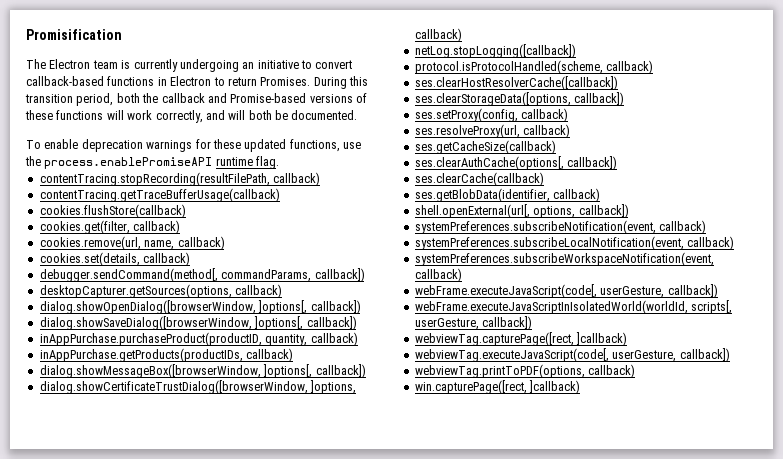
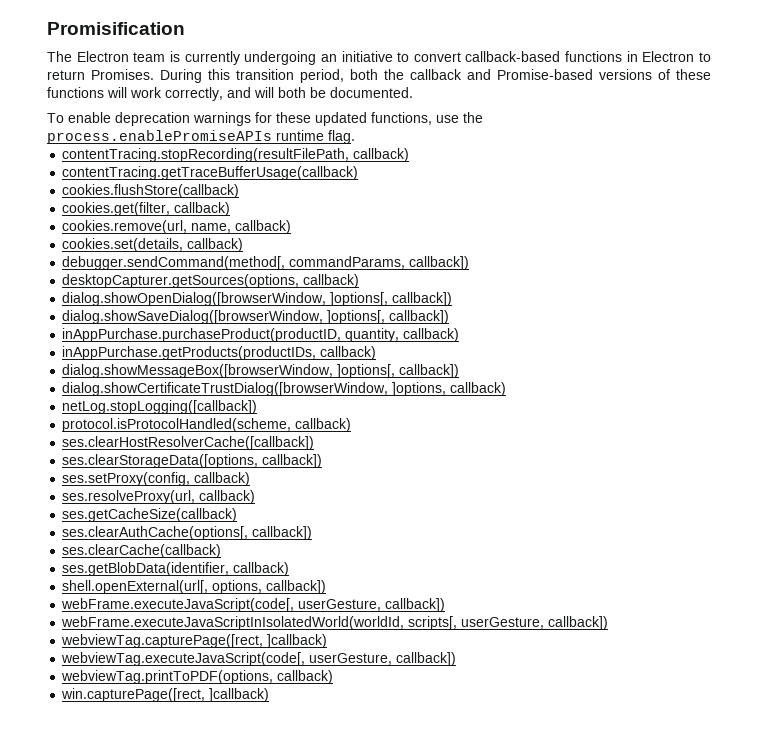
- To enable deprecation warnings for these updated functions, use the process.enablePromiseAPI runtime flag.
+ To enable deprecation warnings for these updated functions, use the process.enablePromiseAPIs runtime flag.
- systemPreferences.subscribeNotification(event, callback)
- systemPreferences.subscribeLocalNotification(event, callback)
- systemPreferences.subscribeWorkspaceNotification(event, callback)

